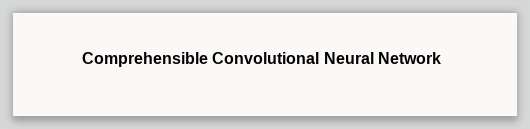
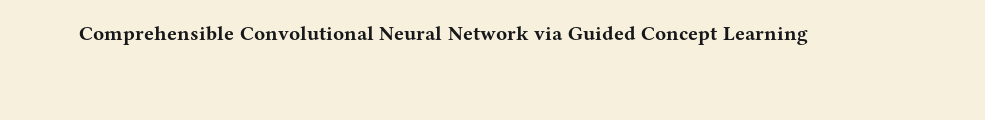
- Comprehensible Convolutional Neural Network
+ Comprehensible Convolutional Neural Network via Guided Concept Learning

